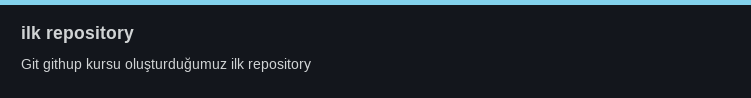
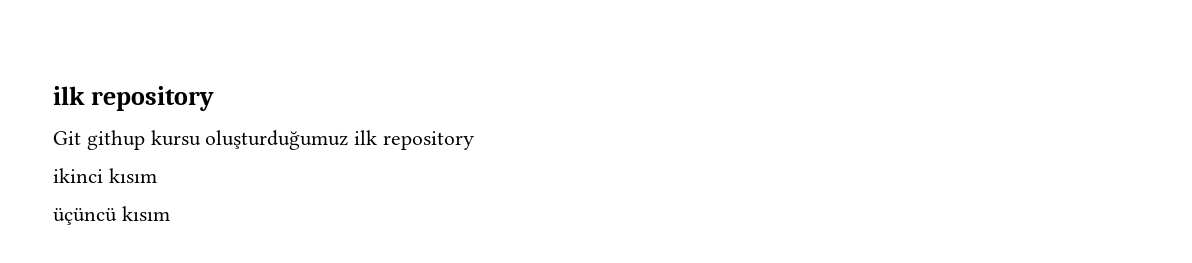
+ ikinci kısım
+ üçüncü kısım

